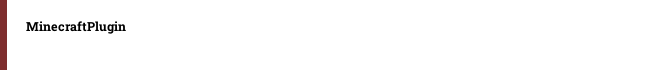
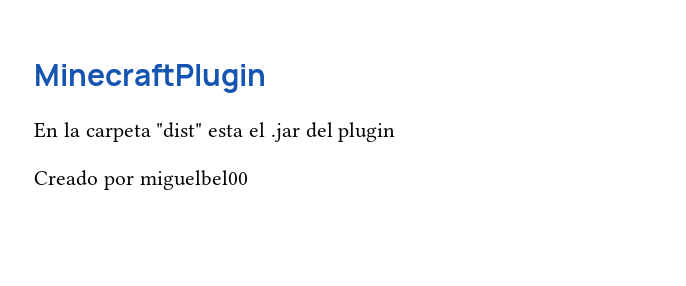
+ En la carpeta "dist" esta el .jar del plugin
+ Creado por miguelbel00

